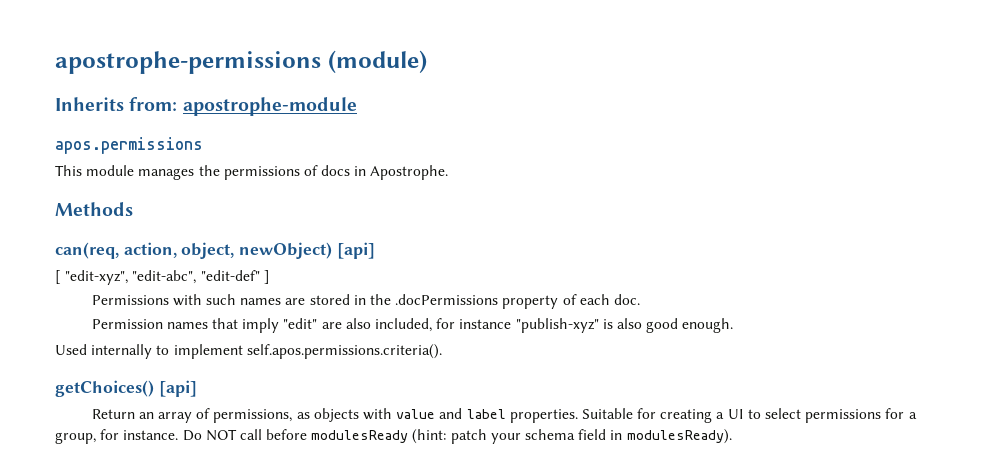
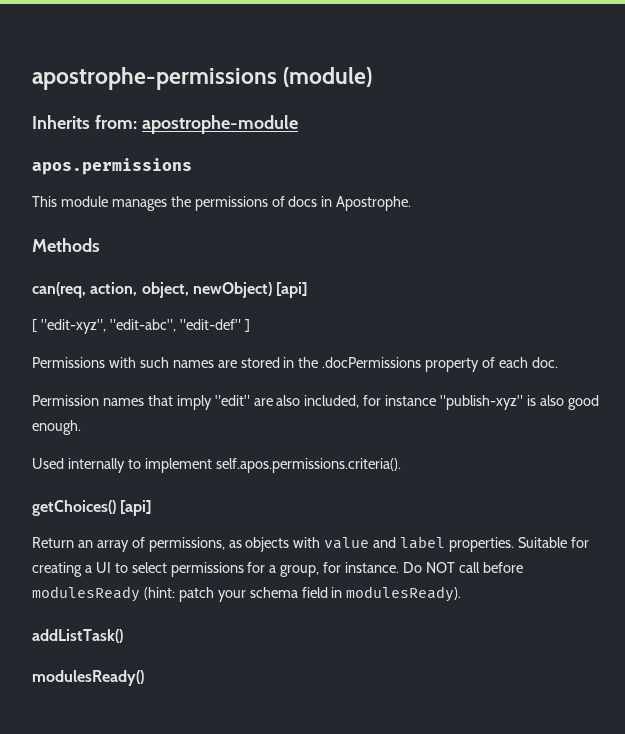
+ addListTask()
+ modulesReady()

